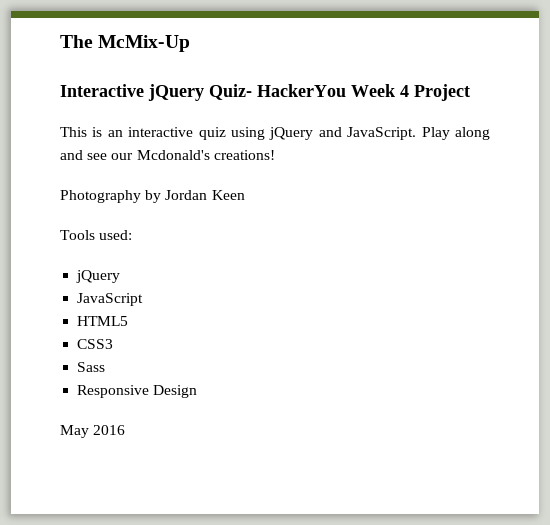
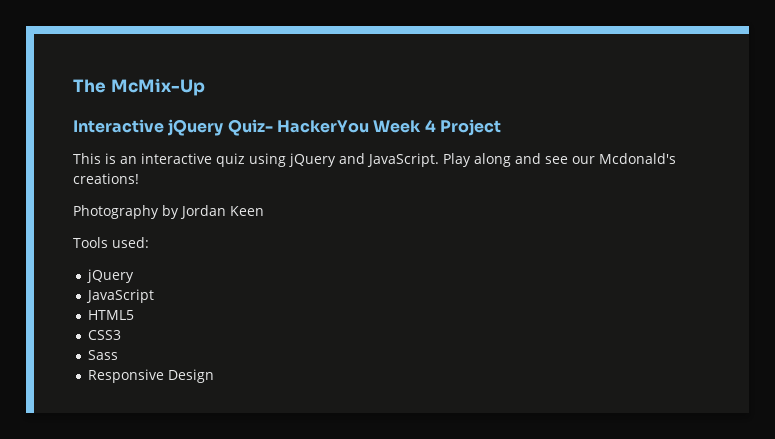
- May 2016

